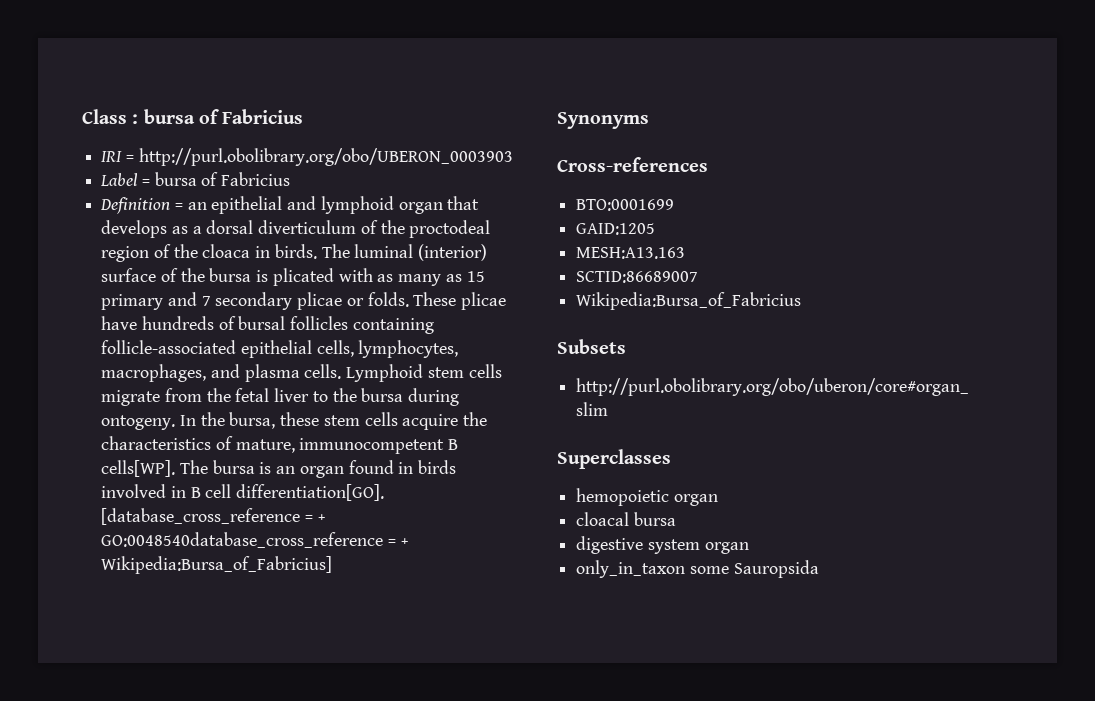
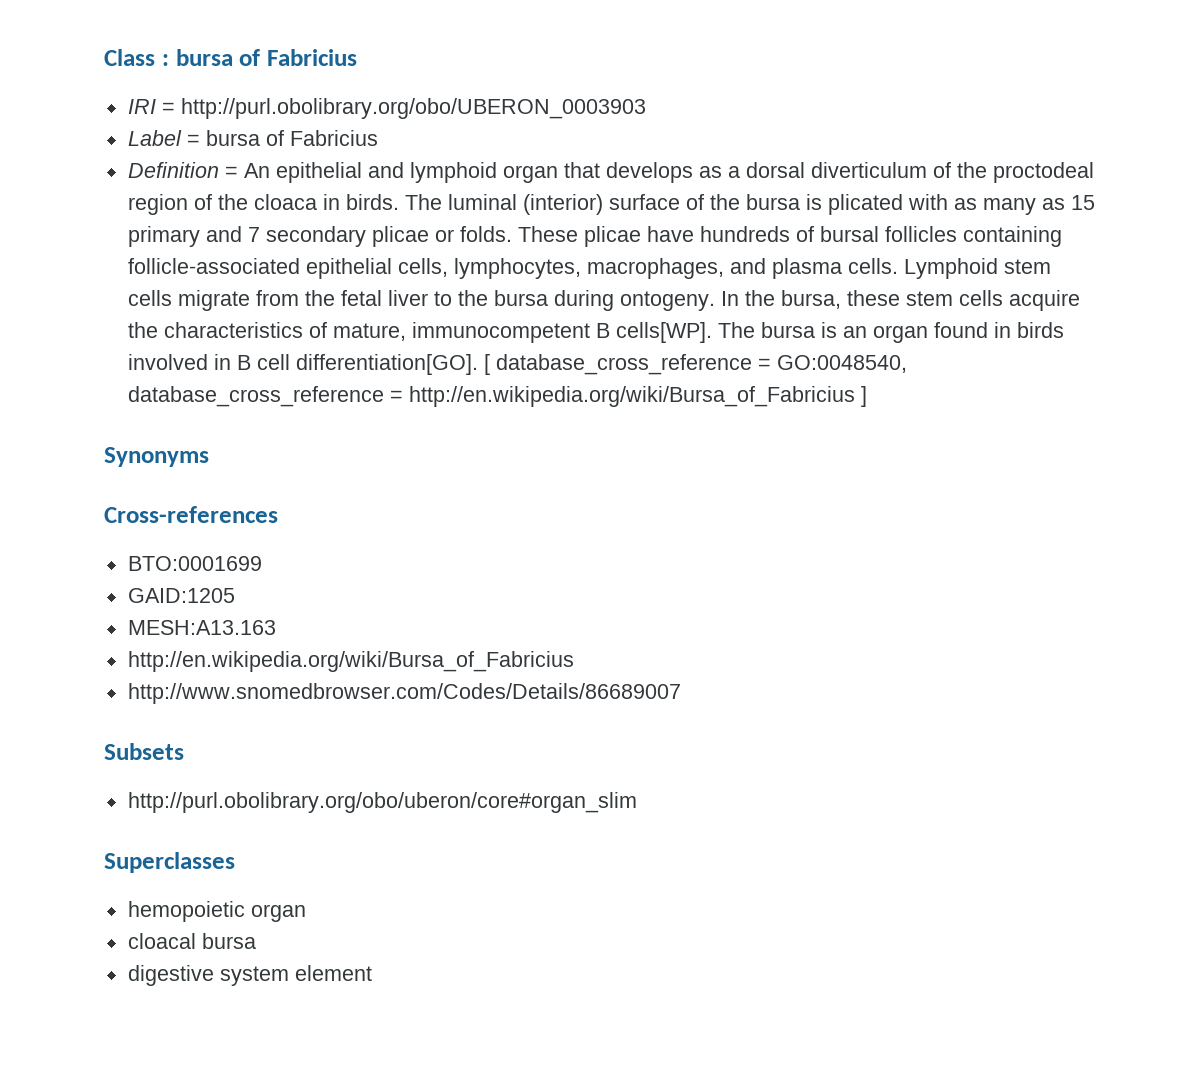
- Definition = an epithelial and lymphoid organ that develops as a dorsal diverticulum of the proctodeal region of the cloaca in birds.
+ Definition = An epithelial and lymphoid organ that develops as a dorsal diverticulum of the proctodeal region of the cloaca in birds.
- [database_cross_reference = + GO:0048540database_cross_reference = + Wikipedia:Bursa_of_Fabricius]
+ [ database_cross_reference = GO:0048540, database_cross_reference = http://en.wikipedia.org/wiki/Bursa_of_Fabricius ]
  MESH:A13.163
- SCTID:86689007
- Wikipedia:Bursa_of_Fabricius
+ http://en.wikipedia.org/wiki/Bursa_of_Fabricius
+ http://www.snomedbrowser.com/Codes/Details/86689007
- digestive system organ
- only_in_taxon some Sauropsida
+ digestive system element

